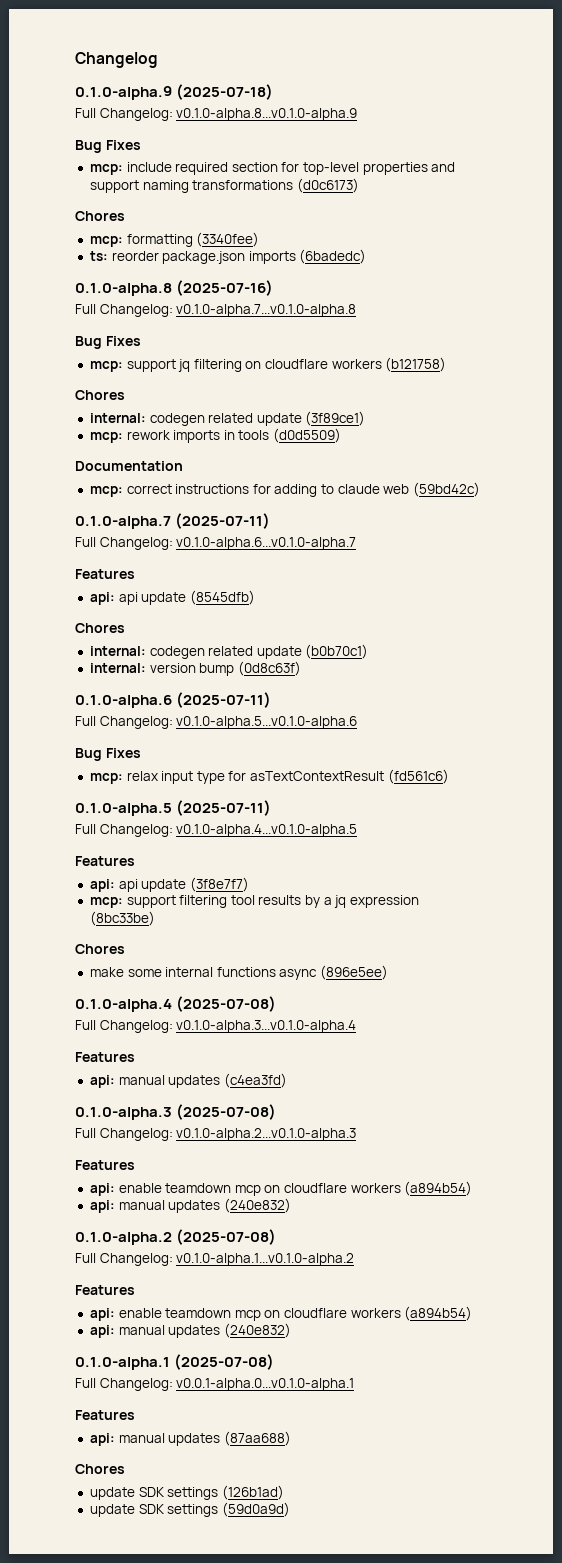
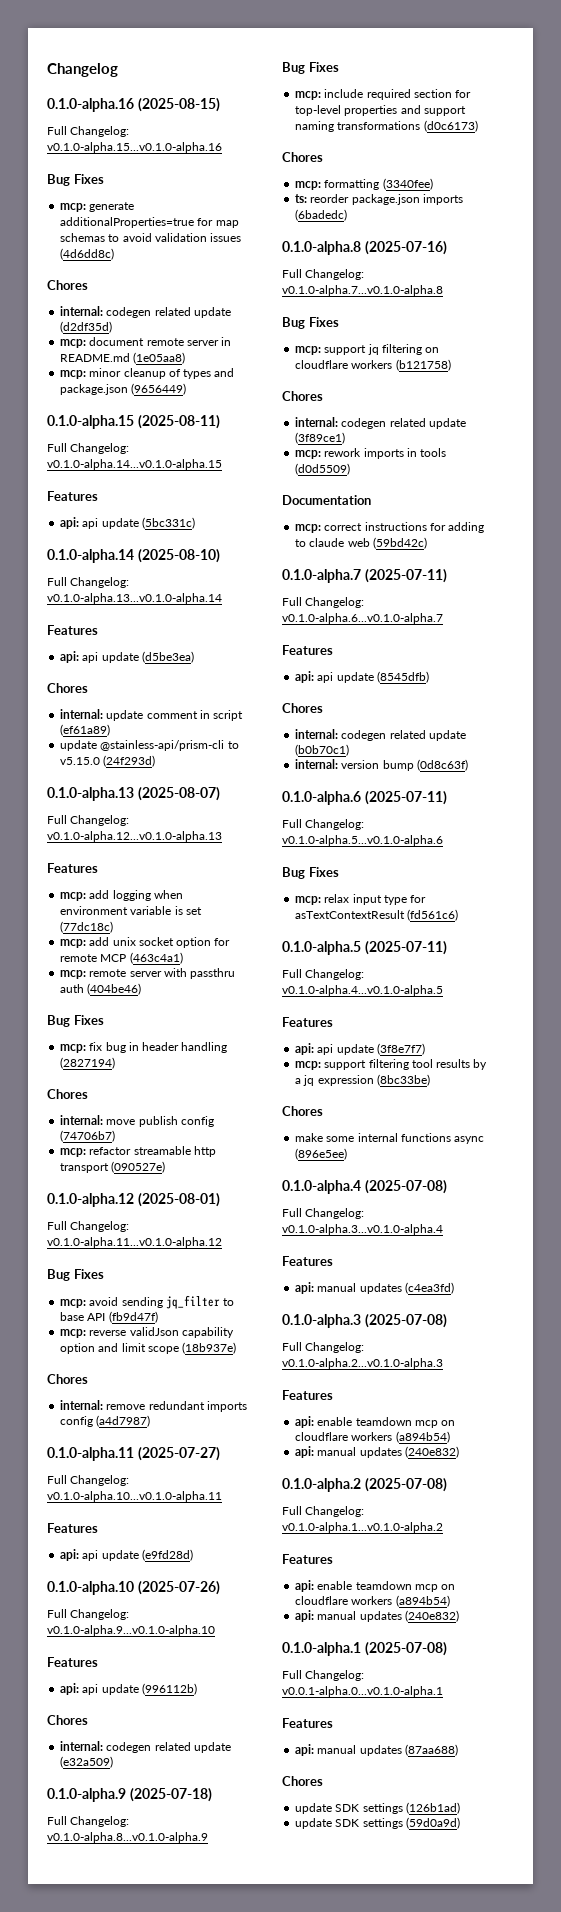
+ 0.1.0-alpha.16 (2025-08-15)
+ Full Changelog: v0.1.0-alpha.15...v0.1.0-alpha.16
+ Bug Fixes
+ mcp: generate additionalProperties=true for map schemas to avoid validation issues (4d6dd8c)
+ Chores
+ internal: codegen related update (d2df35d)
+ mcp: document remote server in README.md (1e05aa8)
+ mcp: minor cleanup of types and package.json (9656449)
+ 0.1.0-alpha.15 (2025-08-11)
+ Full Changelog: v0.1.0-alpha.14...v0.1.0-alpha.15
+ Features
+ api: api update (5bc331c)
+ 0.1.0-alpha.14 (2025-08-10)
+ Full Changelog: v0.1.0-alpha.13...v0.1.0-alpha.14
+ Features
+ api: api update (d5be3ea)
+ Chores
+ internal: update comment in script (ef61a89)
+ update @stainless-api/prism-cli to v5.15.0 (24f293d)
+ 0.1.0-alpha.13 (2025-08-07)
+ Full Changelog: v0.1.0-alpha.12...v0.1.0-alpha.13
+ Features
+ mcp: add logging when environment variable is set (77dc18c)
+ mcp: add unix socket option for remote MCP (463c4a1)
+ mcp: remote server with passthru auth (404be46)
+ Bug Fixes
+ mcp: fix bug in header handling (2827194)
+ Chores
+ internal: move publish config (74706b7)
+ mcp: refactor streamable http transport (090527e)
+ 0.1.0-alpha.12 (2025-08-01)
+ Full Changelog: v0.1.0-alpha.11...v0.1.0-alpha.12
+ Bug Fixes
+ mcp: avoid sending jq_filter to base API (fb9d47f)
+ mcp: reverse validJson capability option and limit scope (18b937e)
+ Chores
+ internal: remove redundant imports config (a4d7987)
+ 0.1.0-alpha.11 (2025-07-27)
+ Full Changelog: v0.1.0-alpha.10...v0.1.0-alpha.11
+ Features
+ api: api update (e9fd28d)
+ 0.1.0-alpha.10 (2025-07-26)
+ Full Changelog: v0.1.0-alpha.9...v0.1.0-alpha.10
+ Features
+ api: api update (996112b)
+ Chores
+ internal: codegen related update (e32a509)

